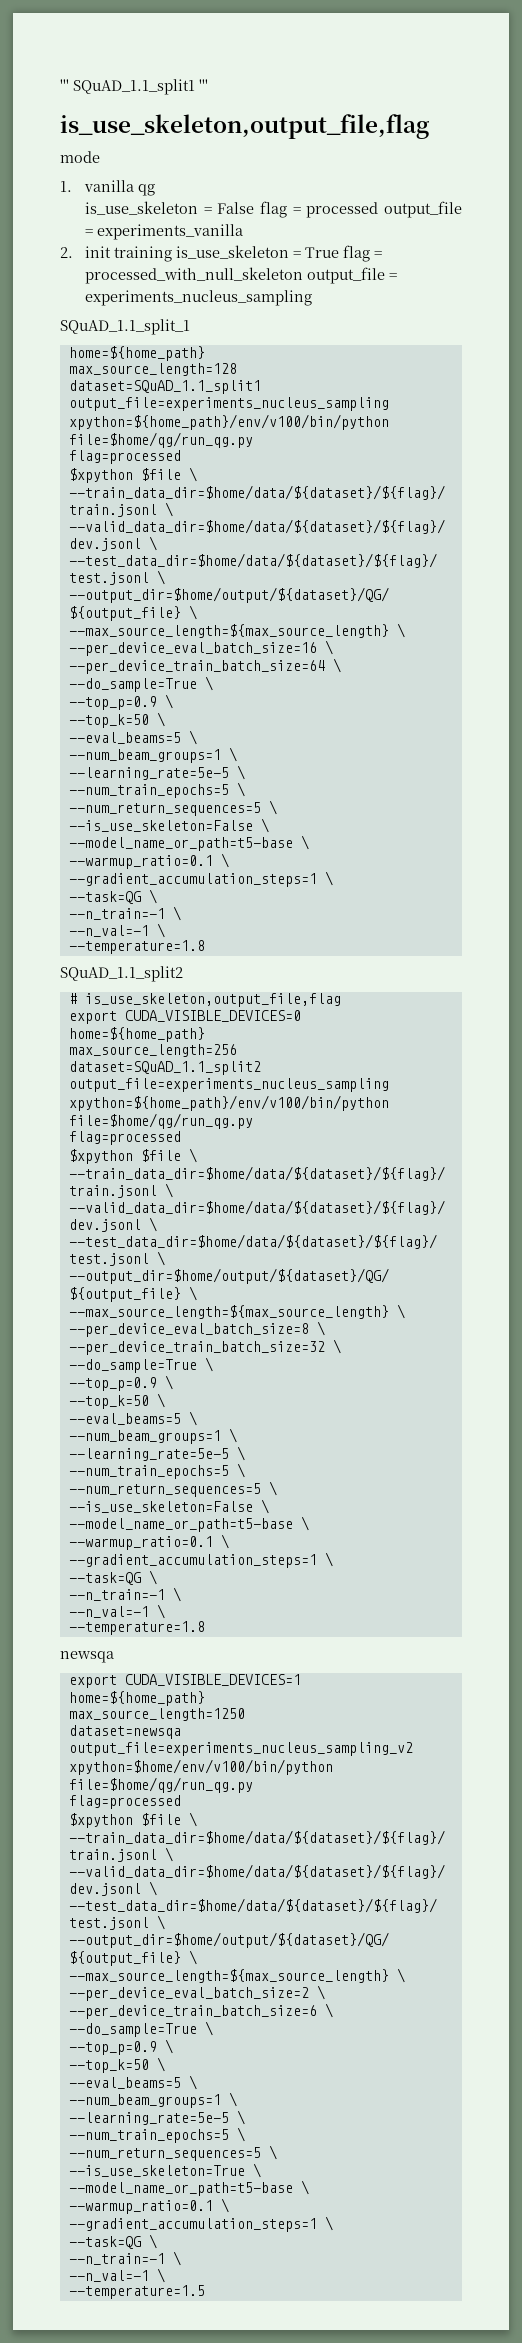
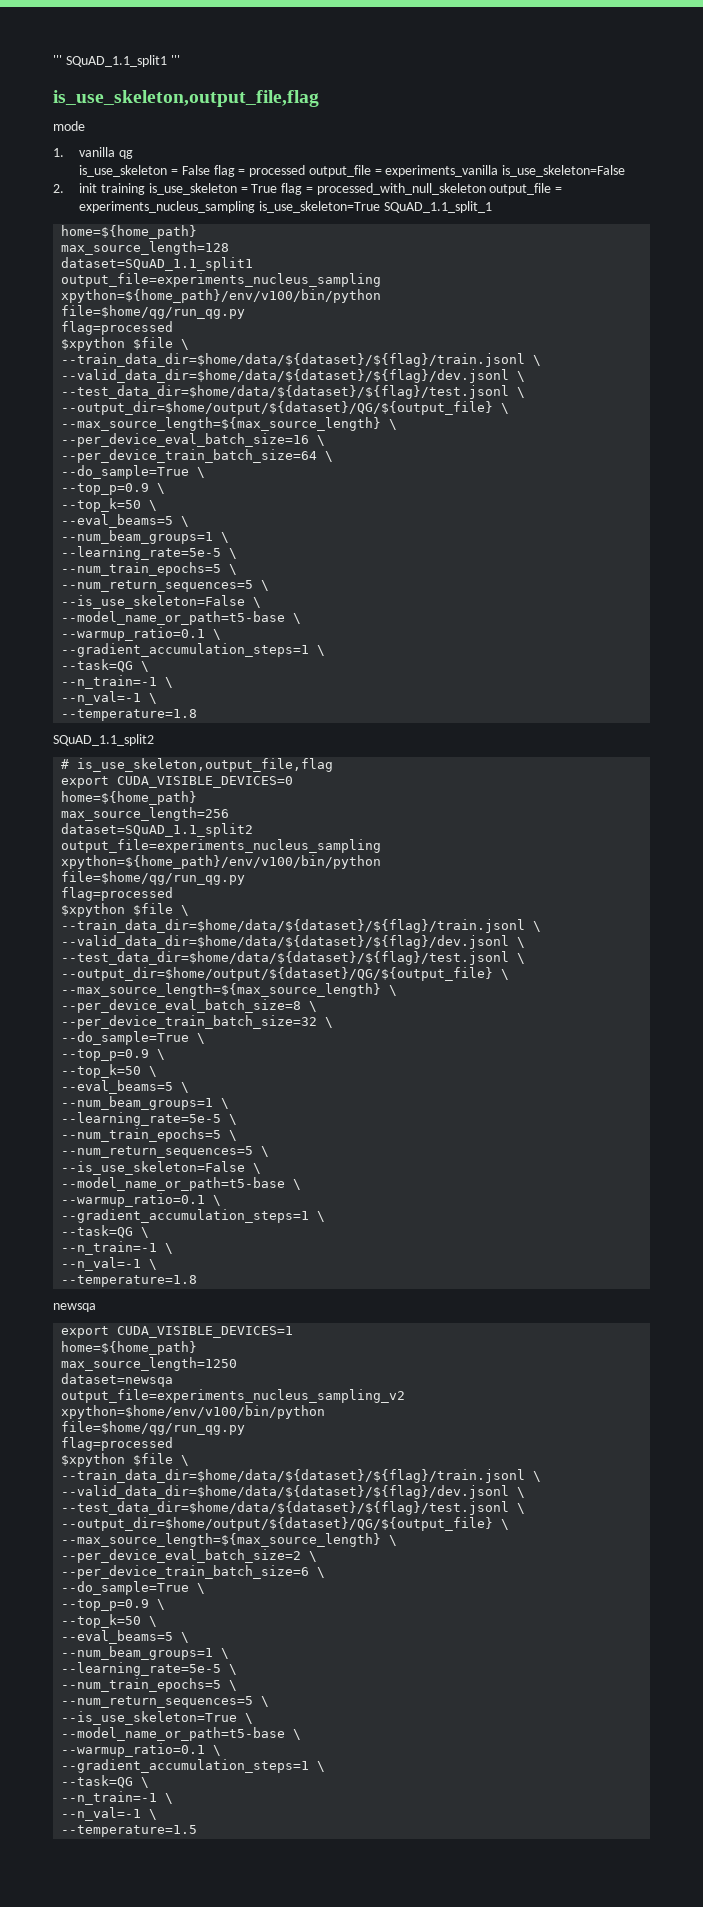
- is_use_skeleton = False flag = processed output_file = experiments_vanilla
+ is_use_skeleton = False flag = processed output_file = experiments_vanilla is_use_skeleton=False
- 2. init training is_use_skeleton = True flag = processed_with_null_skeleton output_file = experiments_nucleus_sampling
- SQuAD_1.1_split_1
+ 2. init training is_use_skeleton = True flag = processed_with_null_skeleton output_file = experiments_nucleus_sampling is_use_skeleton=True SQuAD_1.1_split_1

